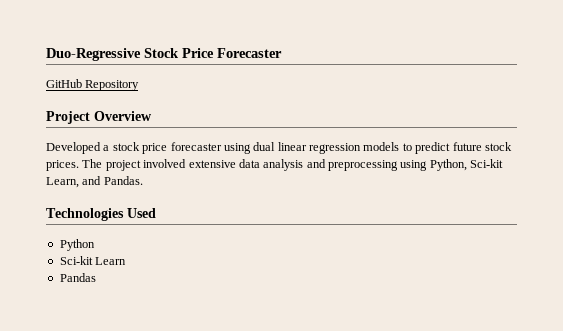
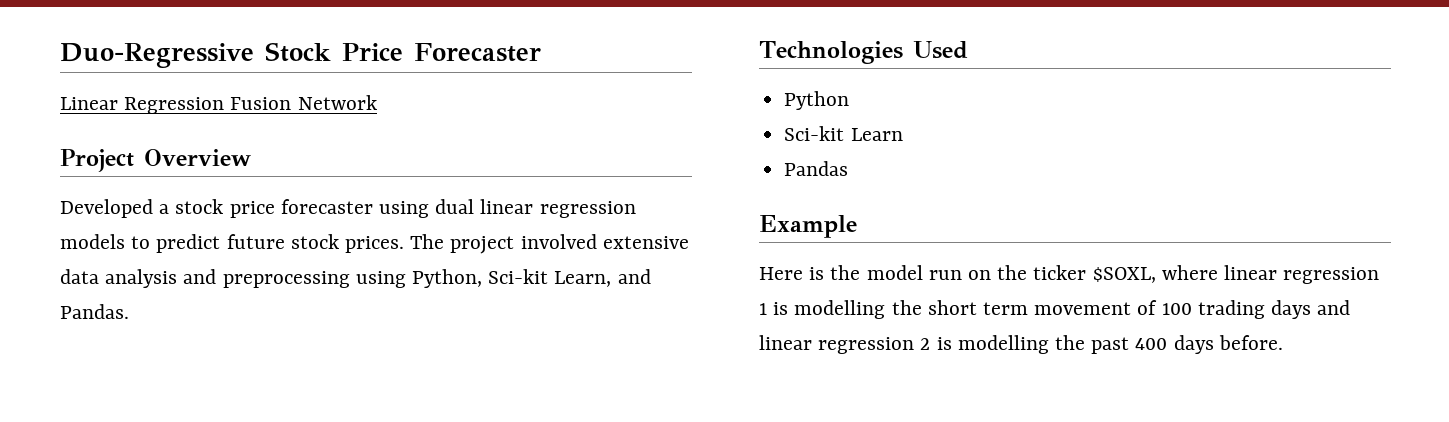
- GitHub Repository
+ Linear Regression Fusion Network
+ Example
+ Here is the model run on the ticker $SOXL, where linear regression 1 is modelling the short term movement of 100 trading days and linear regression 2 is modelling the past 400 days before.

